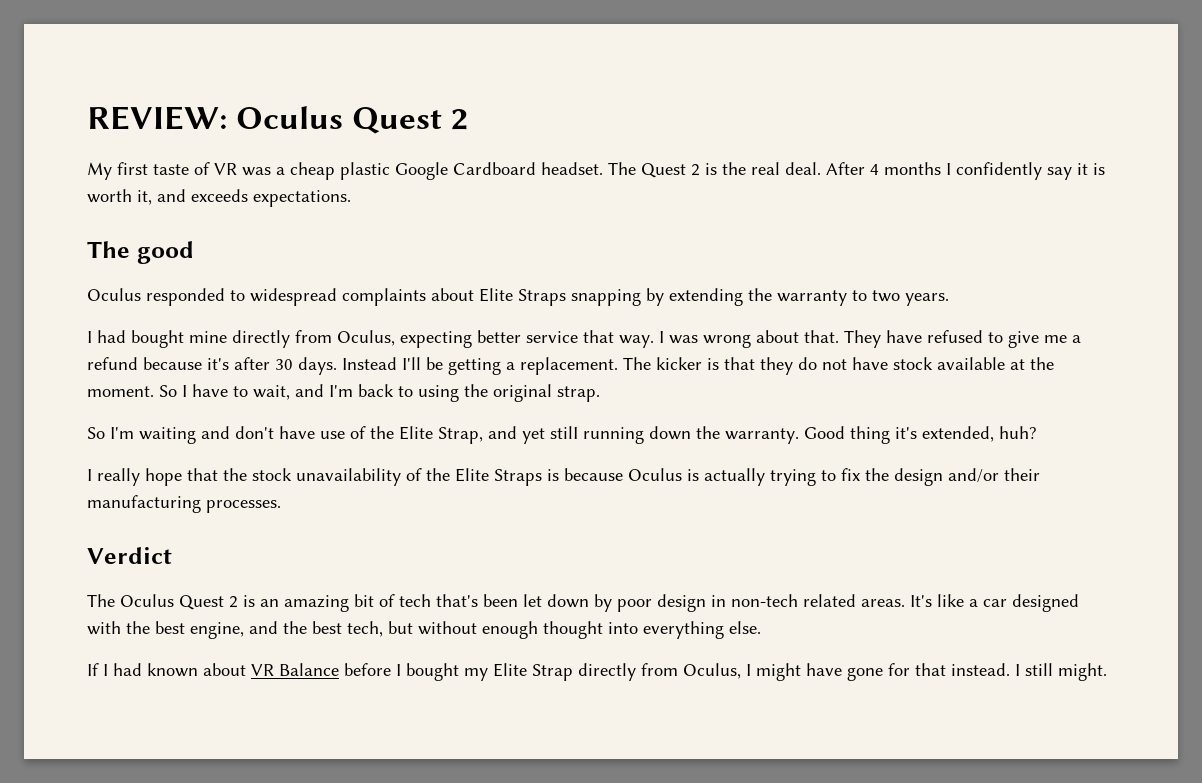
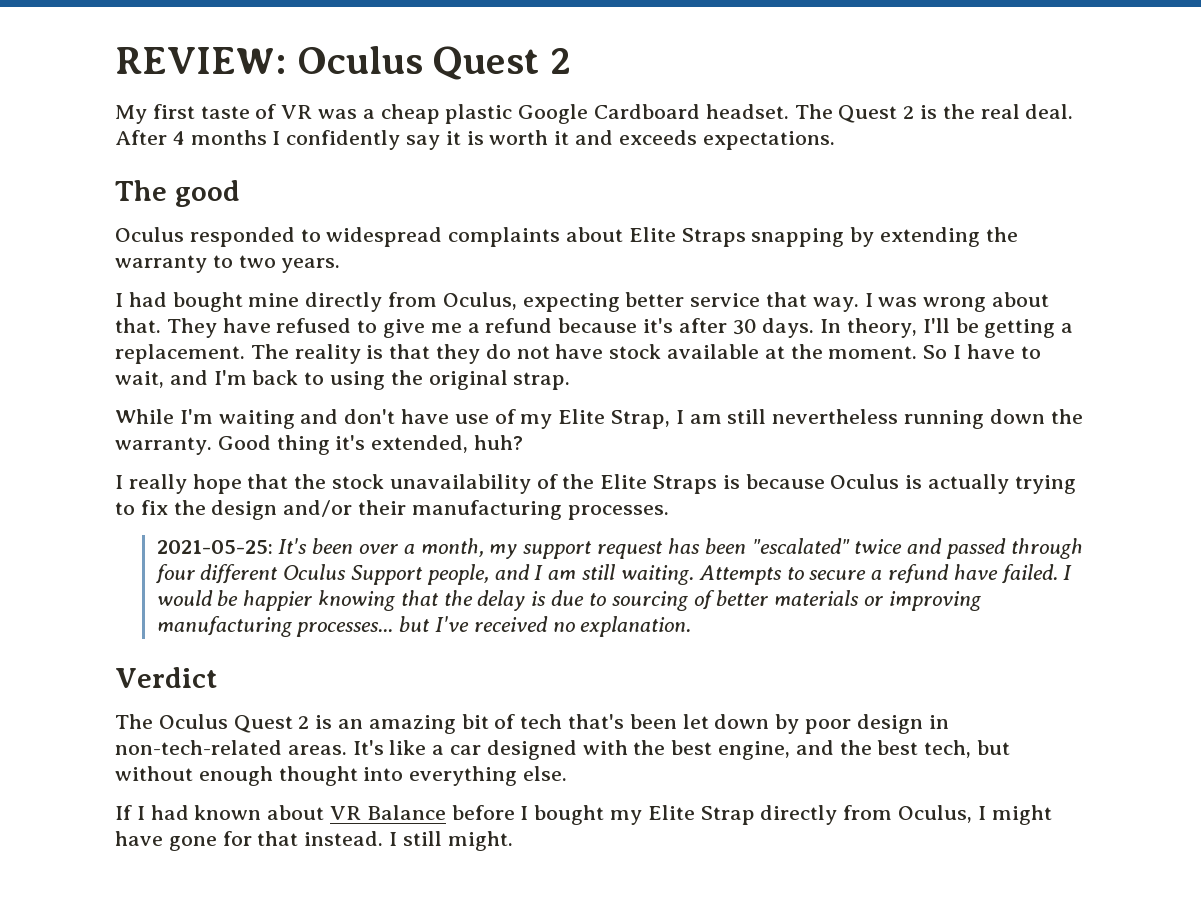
- After 4 months I confidently say it is worth it, and exceeds expectations.
+ After 4 months I confidently say it is worth it and exceeds expectations.
- Instead I'll be getting a replacement.
+ In theory, I'll be getting a replacement.
- The kicker is that they do not have stock available at the moment.
+ The reality is that they do not have stock available at the moment.
- So I'm waiting and don't have use of the Elite Strap, and yet stilI running down the warranty.
+ While I'm waiting and don't have use of my Elite Strap, I am still nevertheless running down the warranty.
+ 2021-05-25: It's been over a month, my support request has been "escalated" twice and passed through four different Oculus Support people, and I am still waiting. Attempts to secure a refund have failed. I would be happier knowing that the delay is due to sourcing of better materials or improving manufacturing processes... but I've received no explanation.
- The Oculus Quest 2 is an amazing bit of tech that's been let down by poor design in non-tech related areas.
+ The Oculus Quest 2 is an amazing bit of tech that's been let down by poor design in non-tech-related areas.

